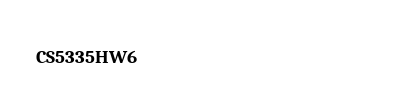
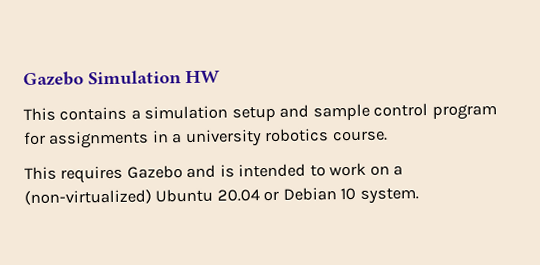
- CS5335HW6
+ Gazebo Simulation HW
+ This contains a simulation setup and sample control program for assignments in a university robotics course.
+ This requires Gazebo and is intended to work on a (non-virtualized) Ubuntu 20.04 or Debian 10 system.

